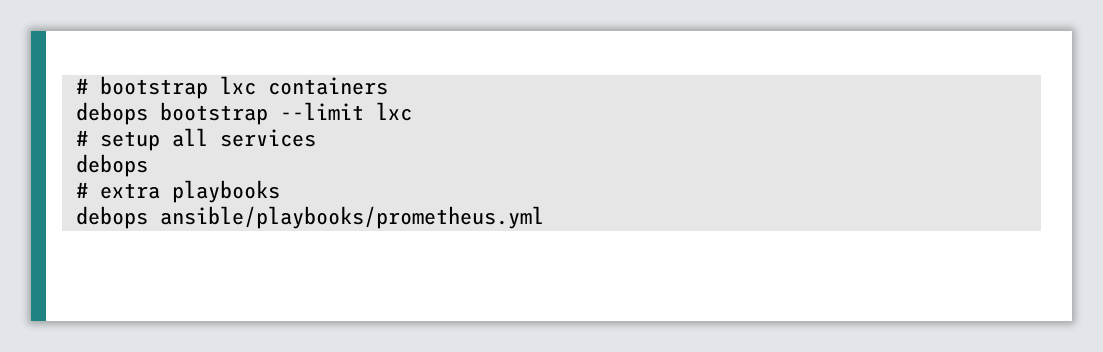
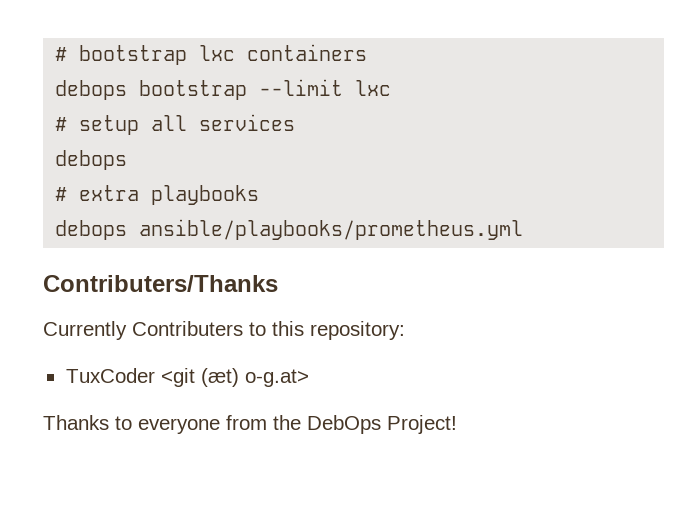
+ Contributers/Thanks
+ Currently Contributers to this repository:
+ TuxCoder <git (æt) o-g.at>
+ Thanks to everyone from the DebOps Project!

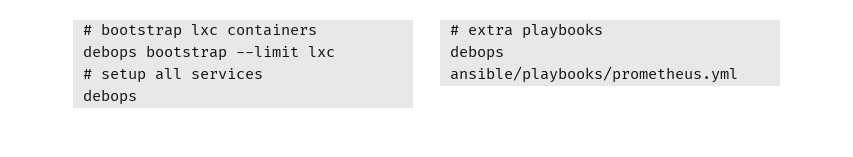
- Contributers/Thanks
- Currently Contributers to this repository:
- TuxCoder <git (æt) o-g.at>
- Thanks to everyone from the DebOps Project!

